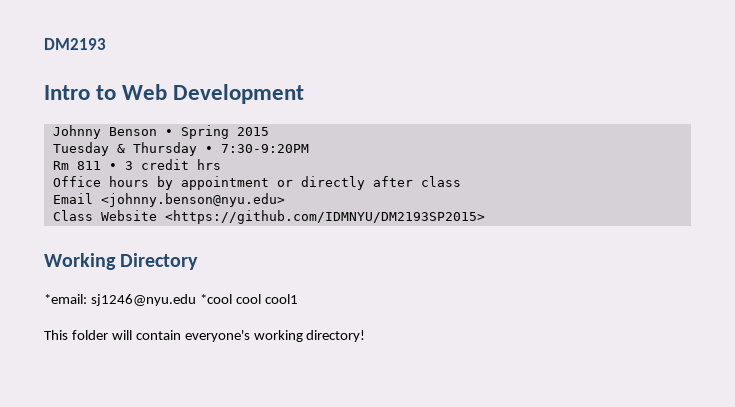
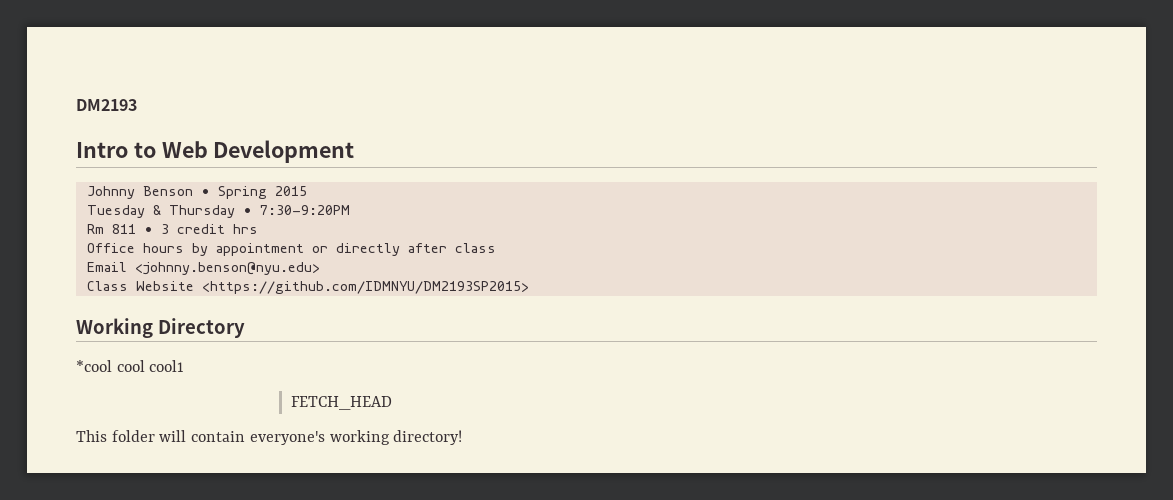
- *email: sj1246@nyu.edu *cool cool cool1
+ *cool cool cool1
+ FETCH_HEAD

